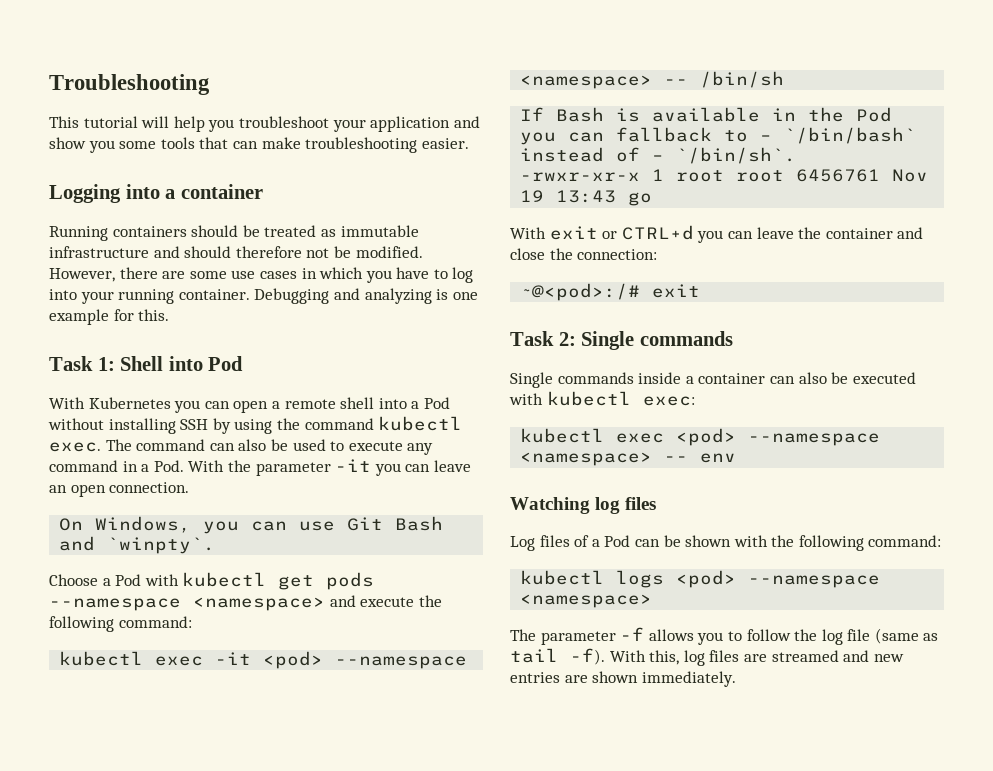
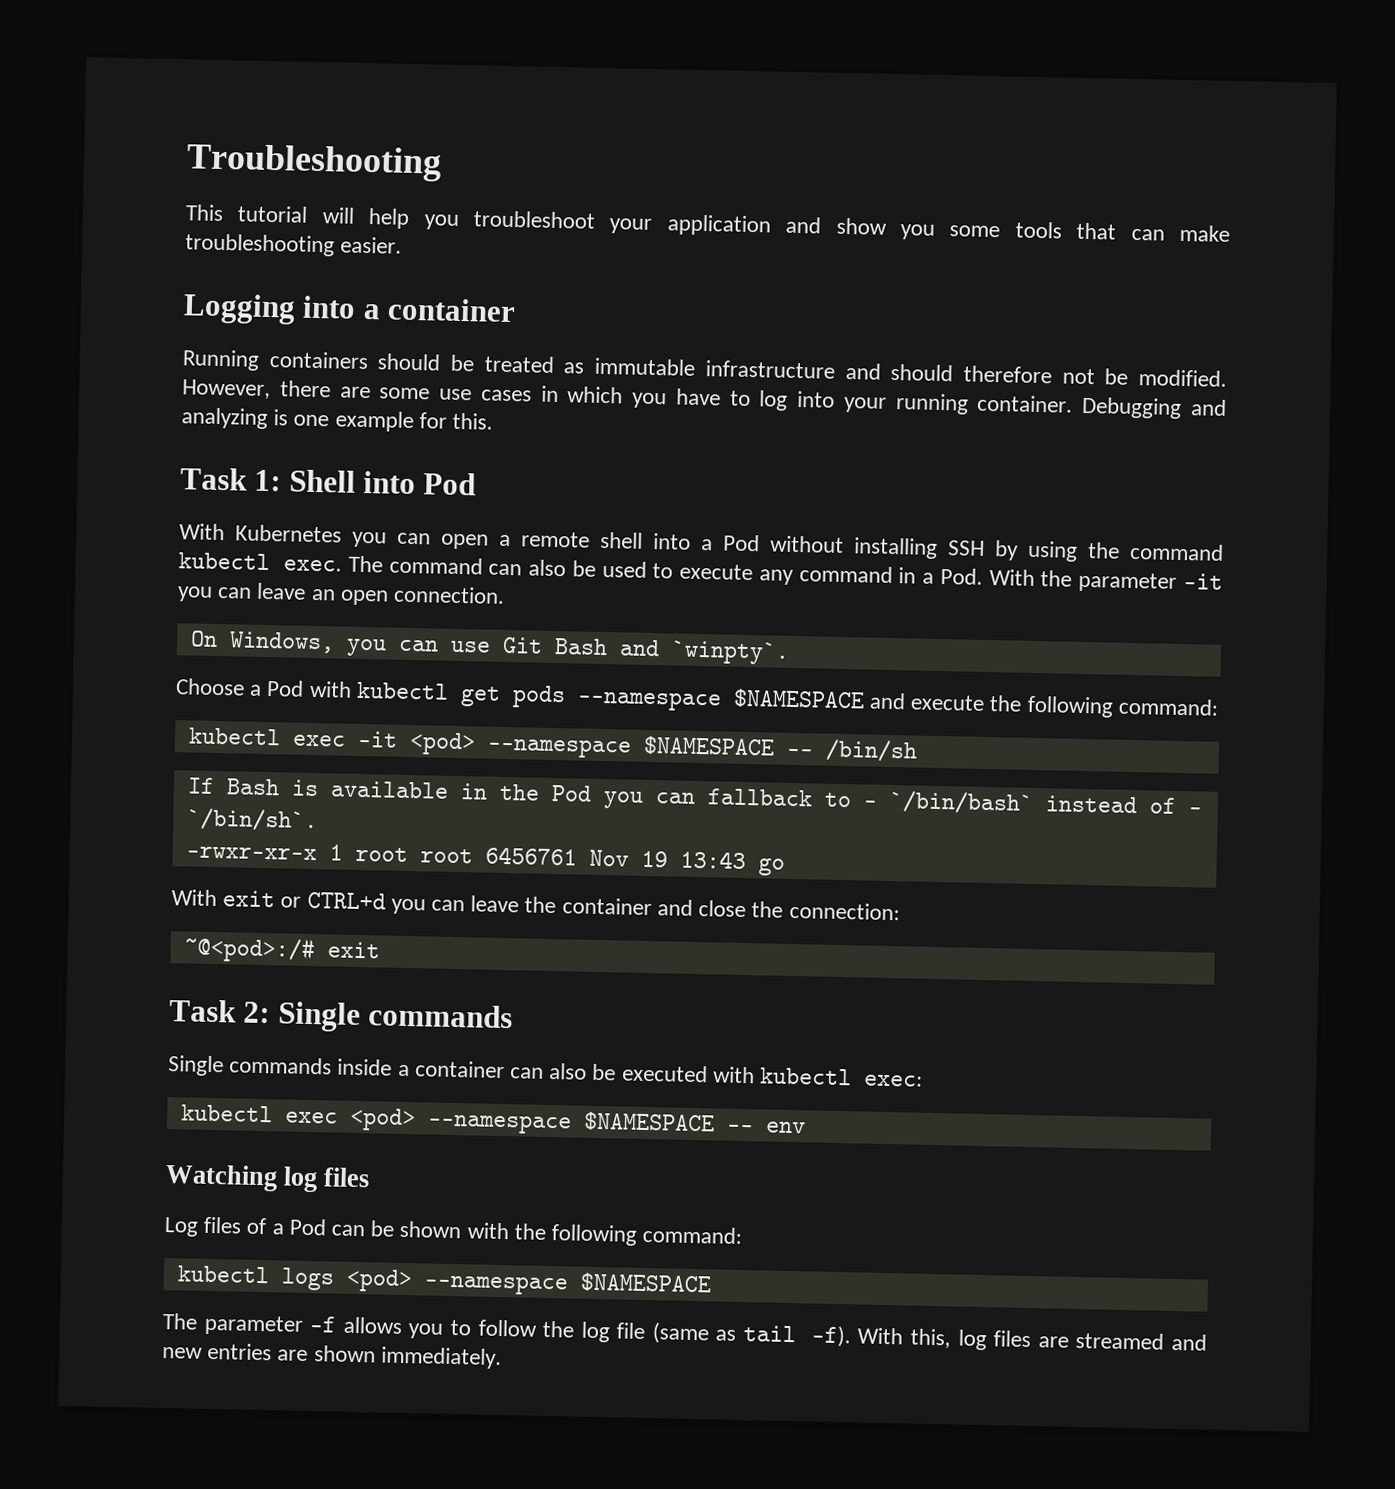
- Choose a Pod with kubectl get pods --namespace <namespace> and execute the following command:
+ Choose a Pod with kubectl get pods --namespace $NAMESPACE and execute the following command:
- kubectl exec -it <pod> --namespace <namespace> -- /bin/sh
+ kubectl exec -it <pod> --namespace $NAMESPACE -- /bin/sh
- kubectl exec <pod> --namespace <namespace> -- env
+ kubectl exec <pod> --namespace $NAMESPACE -- env
- kubectl logs <pod> --namespace <namespace>
+ kubectl logs <pod> --namespace $NAMESPACE

